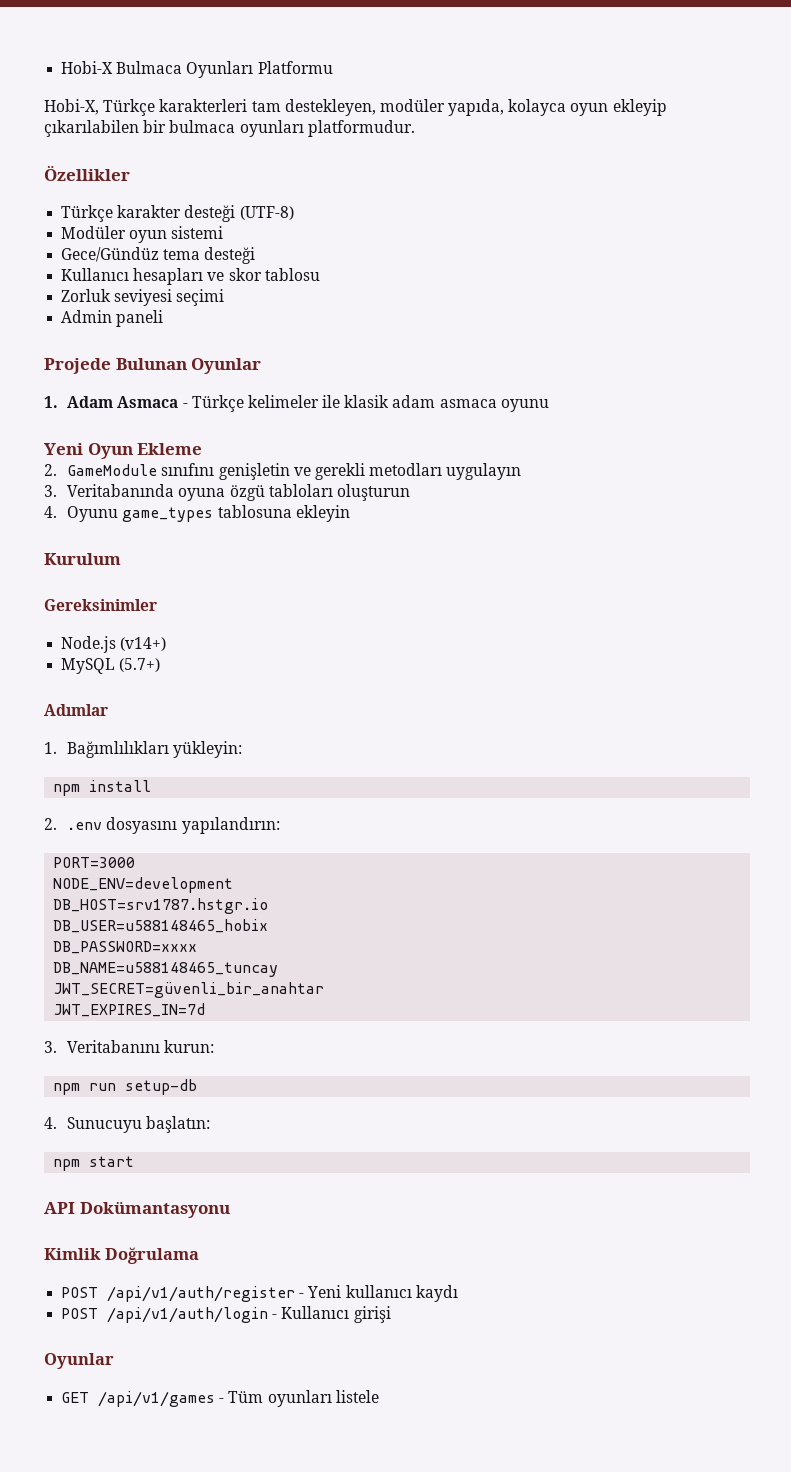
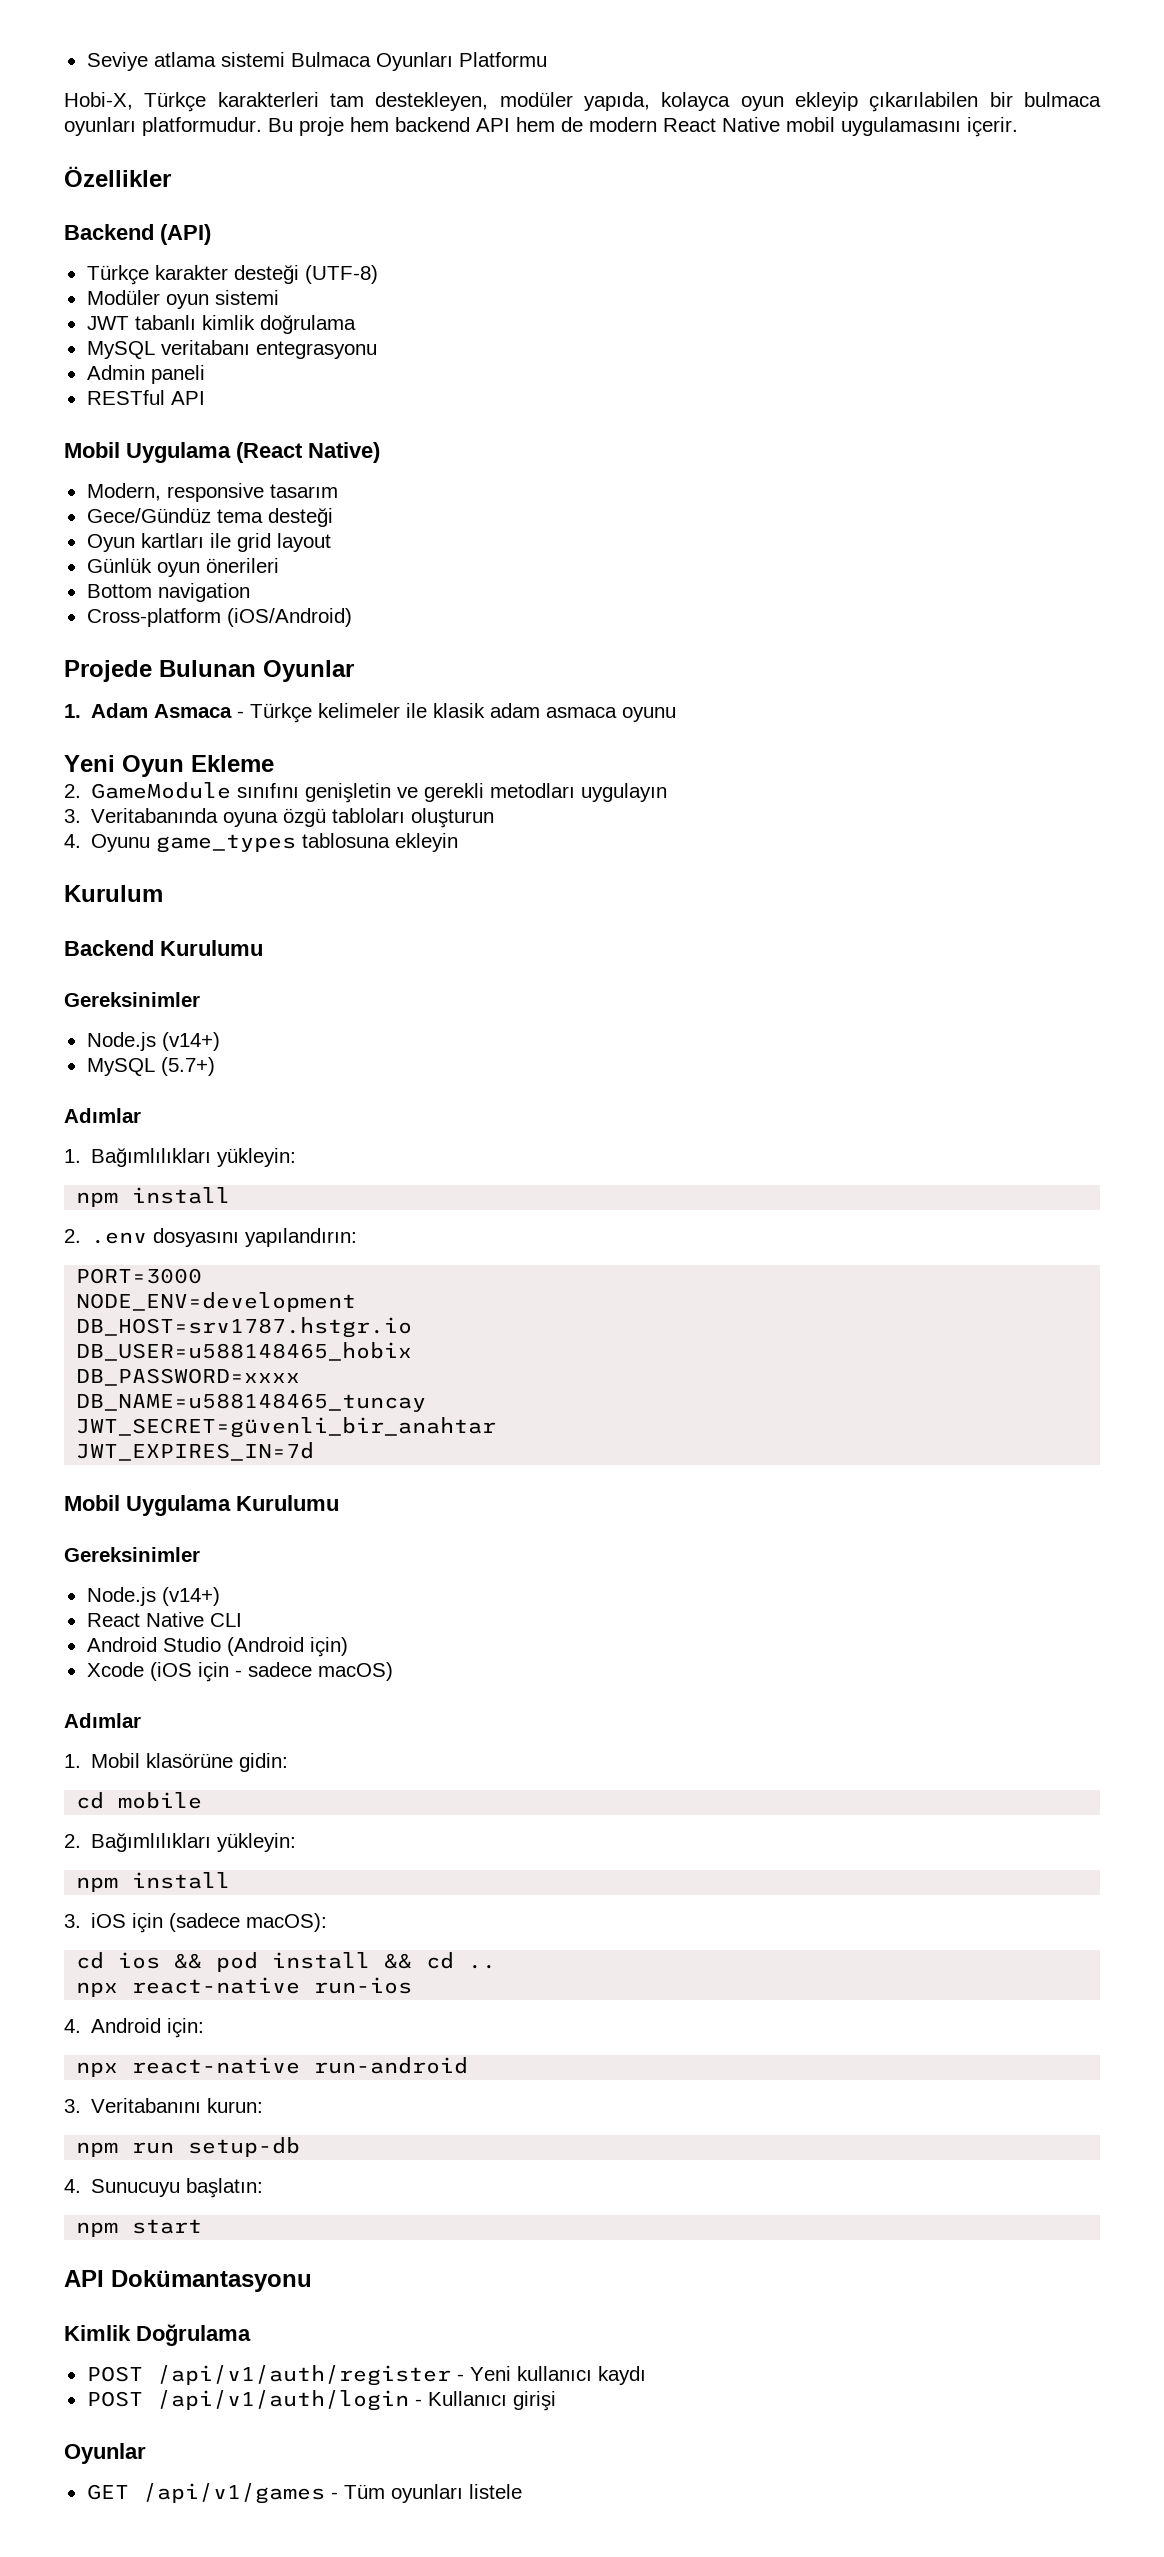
- Hobi-X Bulmaca Oyunları Platformu
+ Seviye atlama sistemi Bulmaca Oyunları Platformu
+ Bu proje hem backend API hem de modern React Native mobil uygulamasını içerir.
+ Backend (API)
+ JWT tabanlı kimlik doğrulama
+ MySQL veritabanı entegrasyonu
+ Admin paneli
+ RESTful API
+ Mobil Uygulama (React Native)
+ Modern, responsive tasarım
  Gece/Gündüz tema desteği
- Kullanıcı hesapları ve skor tablosu
- Zorluk seviyesi seçimi
- Admin paneli
+ Oyun kartları ile grid layout
+ Günlük oyun önerileri
+ Bottom navigation
+ Cross-platform (iOS/Android)
+ Backend Kurulumu
+ Mobil Uygulama Kurulumu
+ Gereksinimler
+ Node.js (v14+)
+ React Native CLI
+ Android Studio (Android için)
+ Xcode (iOS için - sadece macOS)
+ Adımlar
+ 1. Mobil klasörüne gidin:
+ cd mobile
+ 2. Bağımlılıkları yükleyin:
+ npm install
+ 3. iOS için (sadece macOS):
+ cd ios && pod install && cd ..
+ npx react-native run-ios
+ 4. Android için:
+ npx react-native run-android

